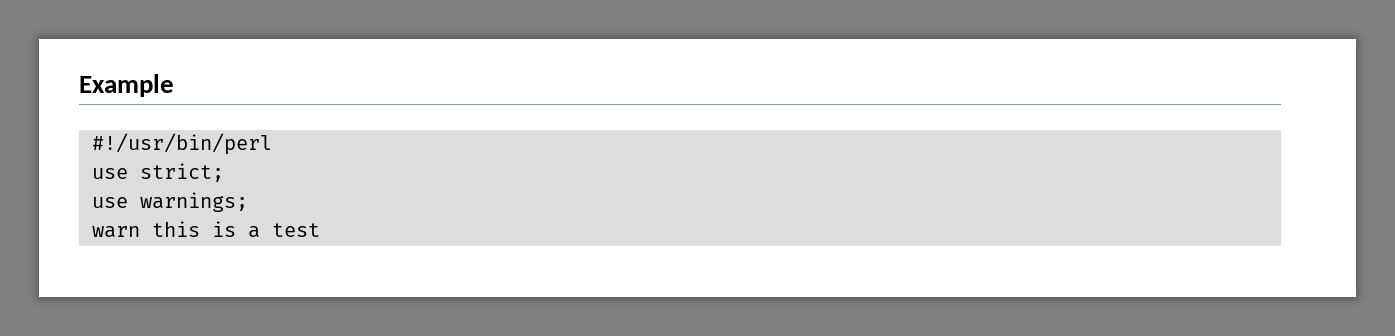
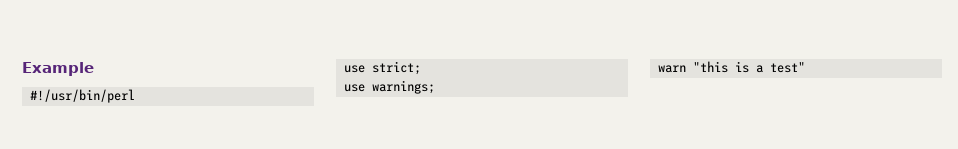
- warn this is a test
+ warn "this is a test"

